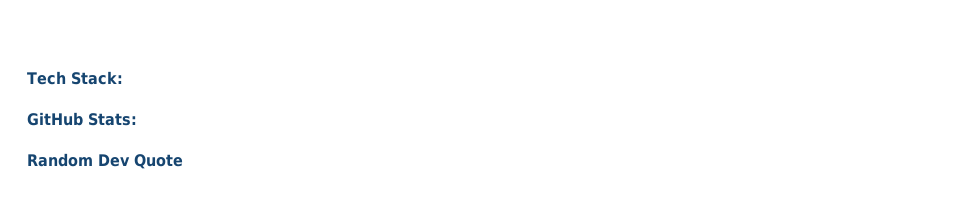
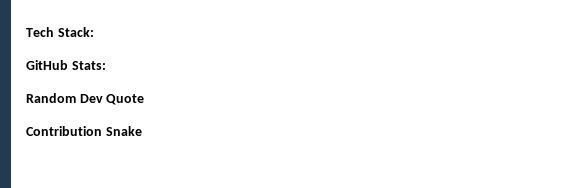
+ Contribution Snake

